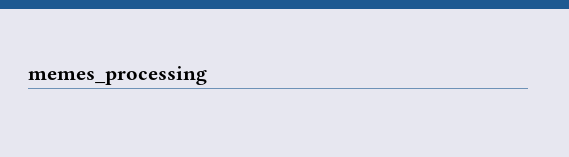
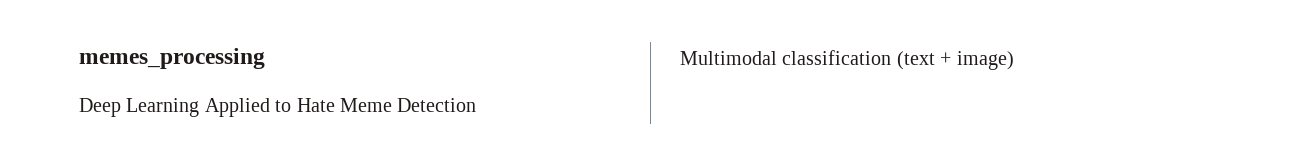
+ Deep Learning Applied to Hate Meme Detection
+ Multimodal classification (text + image)

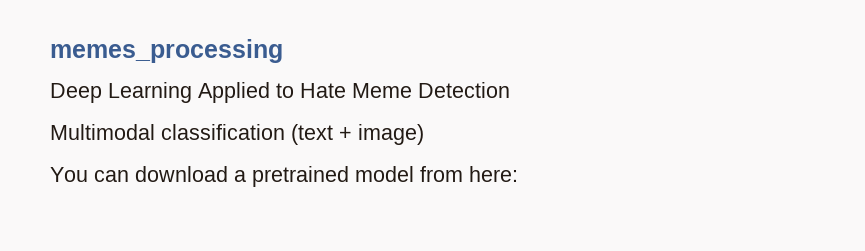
+ You can download a pretrained model from here:

